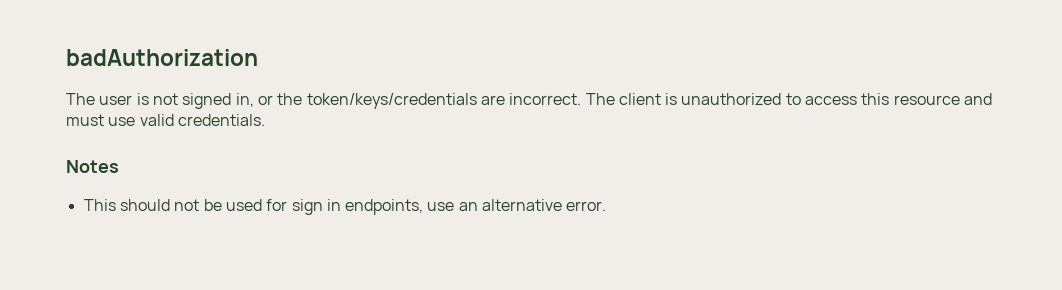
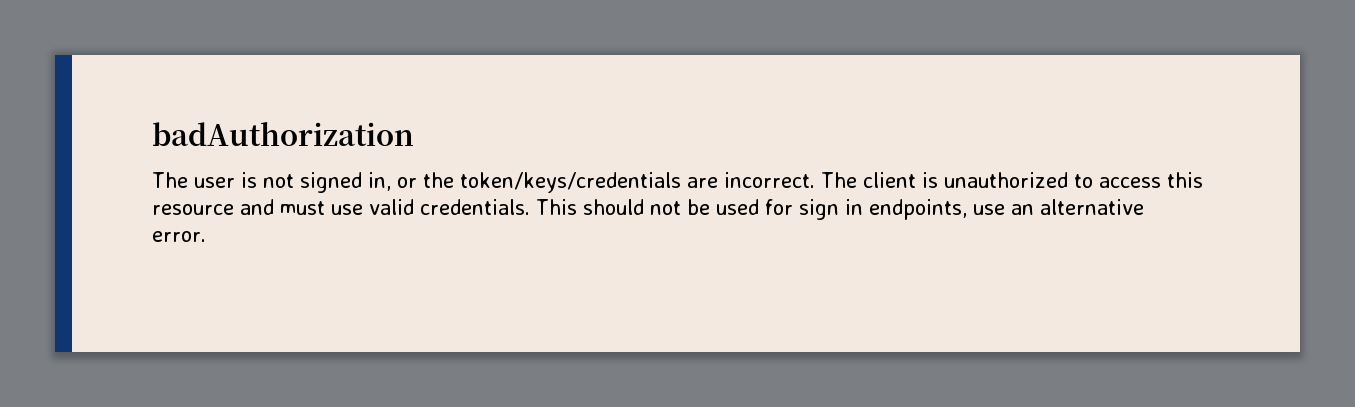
- The client is unauthorized to access this resource and must use valid credentials.
- Notes
- This should not be used for sign in endpoints, use an alternative error.
+ The client is unauthorized to access this resource and must use valid credentials. This should not be used for sign in endpoints, use an alternative error.

